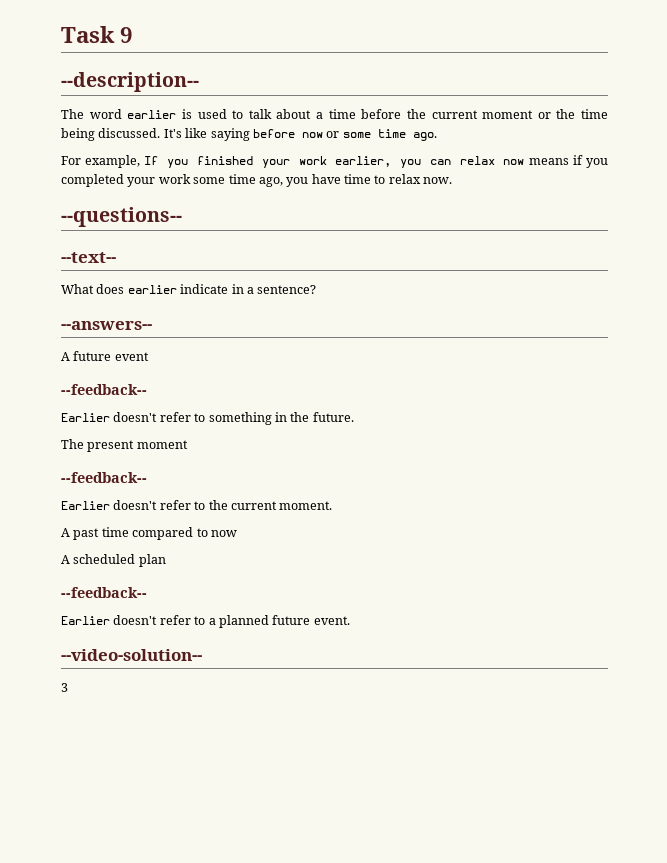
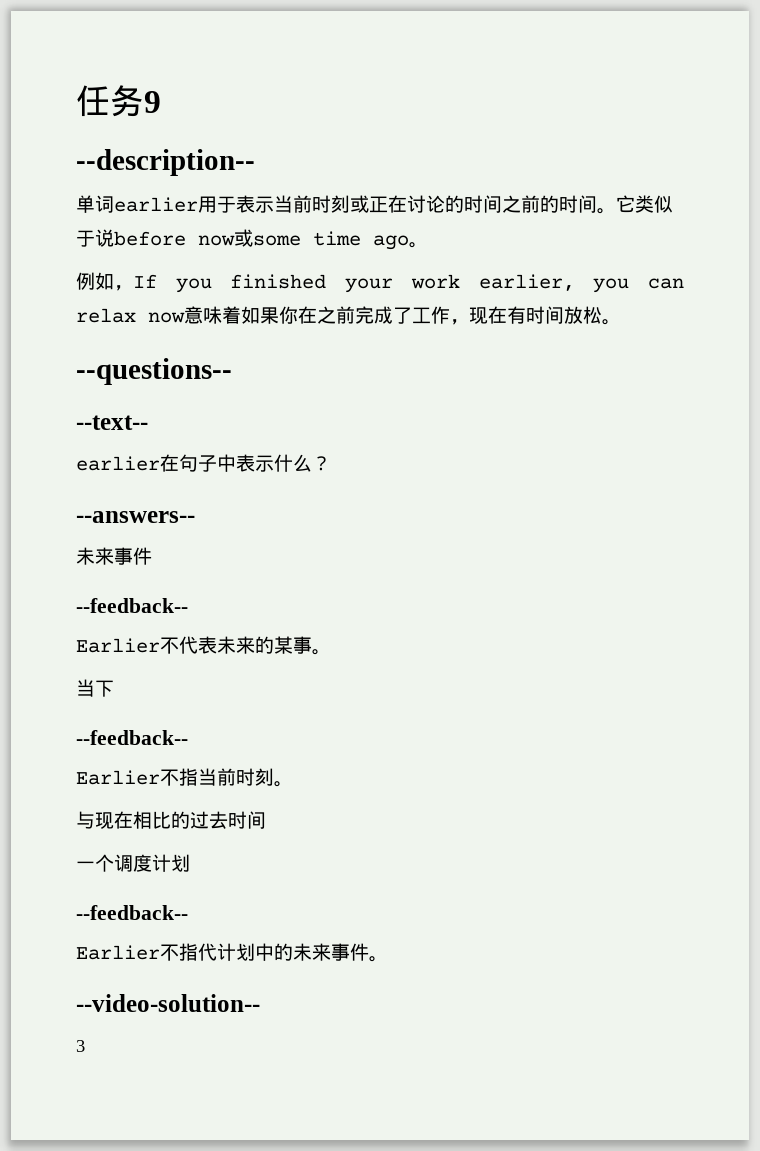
- Task 9
+ 任务9
- The word earlier is used to talk about a time before the current moment or the time being discussed. It's like saying before now or some time ago.
- For example, If you finished your work earlier, you can relax now means if you completed your work some time ago, you have time to relax now.
+ 单词earlier用于表示当前时刻或正在讨论的时间之前的时间。它类似于说before now或some time ago。
+ 例如，If you finished your work earlier, you can relax now意味着如果你在之前完成了工作，现在有时间放松。
  --questions--
  --text--
- What does earlier indicate in a sentence?
+ earlier在句子中表示什么？
  --answers--
- A future event
+ 未来事件
  --feedback--
- Earlier doesn't refer to something in the future.
- The present moment
+ Earlier不代表未来的某事。
+ 当下
  --feedback--
- Earlier doesn't refer to the current moment.
- A past time compared to now
- A scheduled plan
+ Earlier不指当前时刻。
+ 与现在相比的过去时间
+ 一个调度计划
  --feedback--
- Earlier doesn't refer to a planned future event.
+ Earlier不指代计划中的未来事件。

